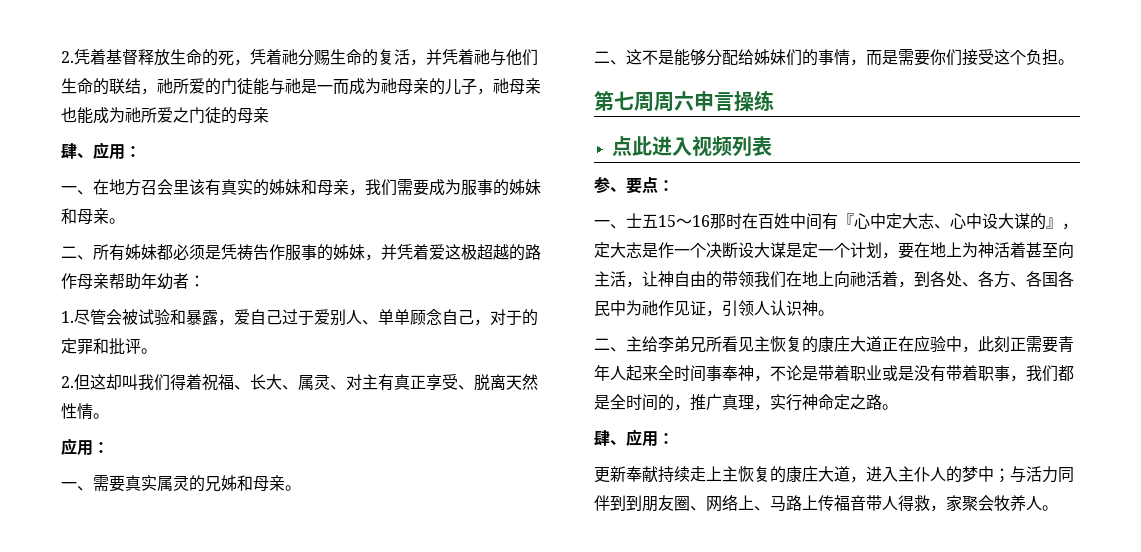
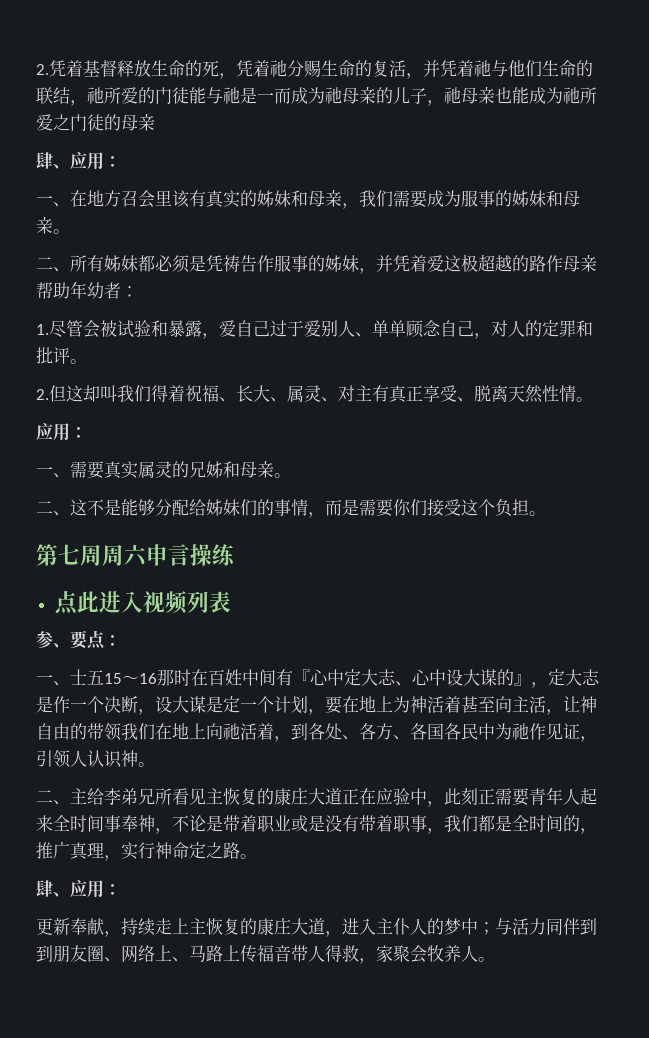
- 1.尽管会被试验和暴露，爱自己过于爱别人、单单顾念自己，对于的定罪和批评。
+ 1.尽管会被试验和暴露，爱自己过于爱别人、单单顾念自己，对人的定罪和批评。
- 一、士五15～16那时在百姓中间有『心中定大志、心中设大谋的』，定大志是作一个决断设大谋是定一个计划，要在地上为神活着甚至向主活，让神自由的带领我们在地上向祂活着，到各处、各方、各国各民中为祂作见证，引领人认识神。
+ 一、士五15～16那时在百姓中间有『心中定大志、心中设大谋的』，定大志是作一个决断，设大谋是定一个计划，要在地上为神活着甚至向主活，让神自由的带领我们在地上向祂活着，到各处、各方、各国各民中为祂作见证，引领人认识神。
- 更新奉献持续走上主恢复的康庄大道，进入主仆人的梦中；与活力同伴到到朋友圈、网络上、马路上传福音带人得救，家聚会牧养人。
+ 更新奉献，持续走上主恢复的康庄大道，进入主仆人的梦中；与活力同伴到到朋友圈、网络上、马路上传福音带人得救，家聚会牧养人。

